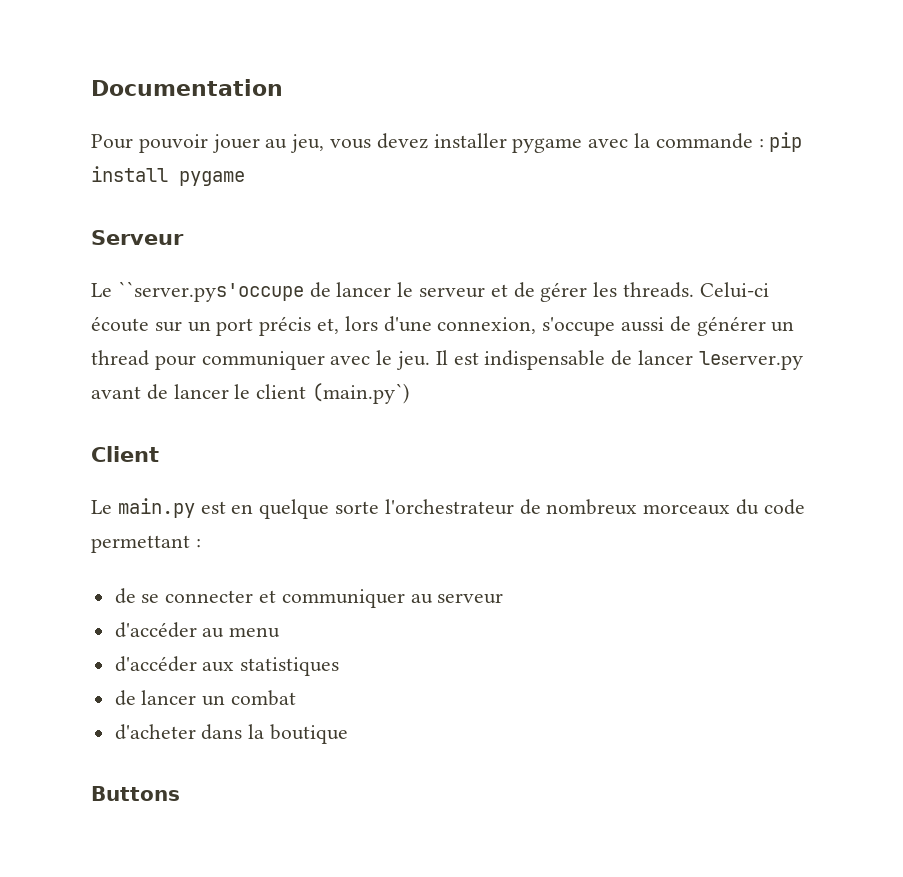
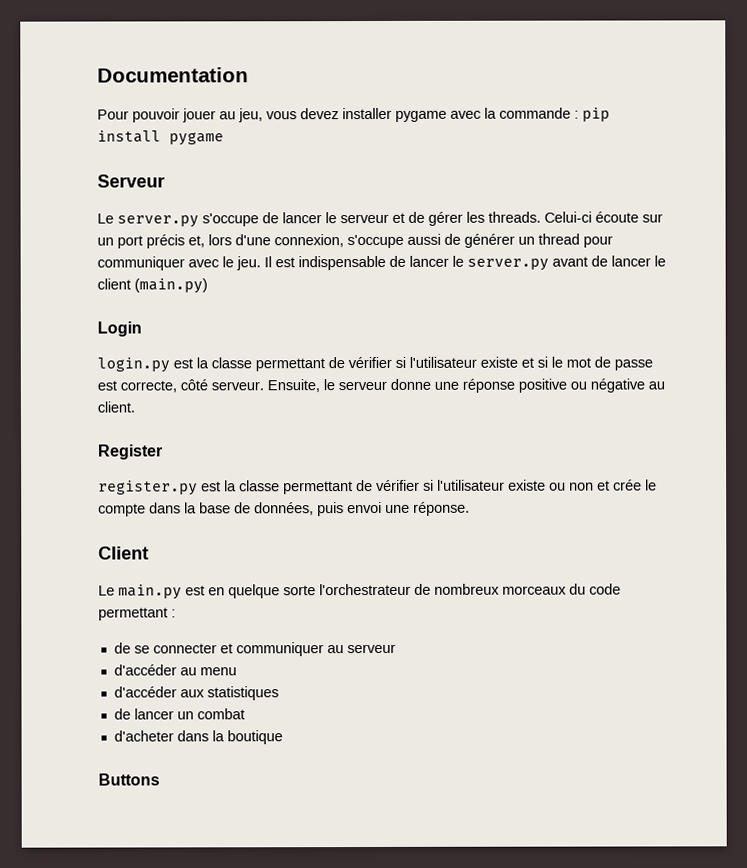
- Le ``server.pys'occupe de lancer le serveur et de gérer les threads.
+ Le server.py s'occupe de lancer le serveur et de gérer les threads.
- Il est indispensable de lancer leserver.py avant de lancer le client (main.py`)
+ Il est indispensable de lancer le server.py avant de lancer le client (main.py)
+ Login
+ login.py est la classe permettant de vérifier si l'utilisateur existe et si le mot de passe est correcte, côté serveur. Ensuite, le serveur donne une réponse positive ou négative au client.
+ Register
+ register.py est la classe permettant de vérifier si l'utilisateur existe ou non et crée le compte dans la base de données, puis envoi une réponse.

